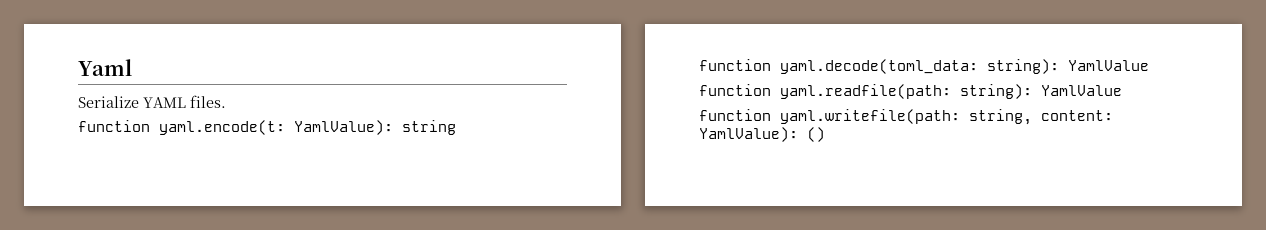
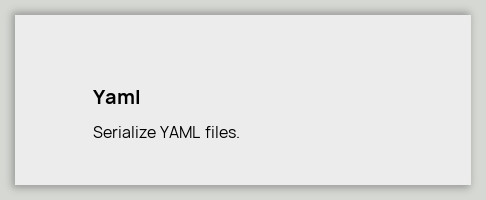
- function yaml.encode(t: YamlValue): string
- function yaml.decode(toml_data: string): YamlValue
- function yaml.readfile(path: string): YamlValue
- function yaml.writefile(path: string, content: YamlValue): ()

